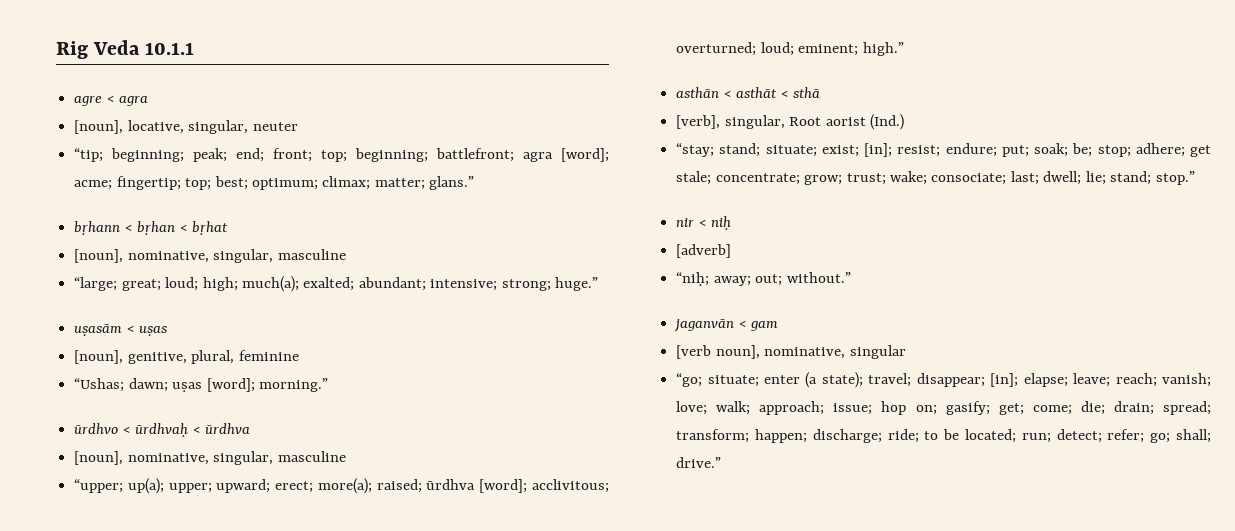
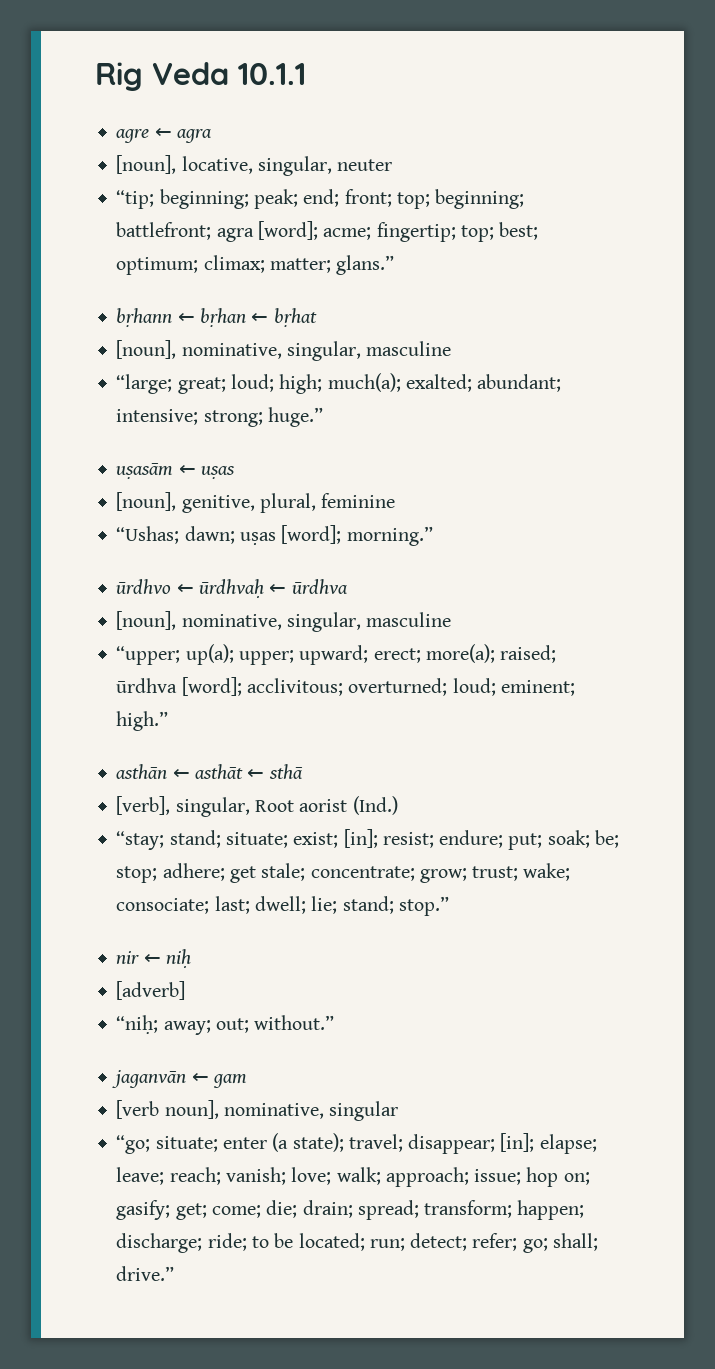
- agre < agra
+ agre ← agra
- bṛhann < bṛhan < bṛhat
+ bṛhann ← bṛhan ← bṛhat
- uṣasām < uṣas
+ uṣasām ← uṣas
- ūrdhvo < ūrdhvaḥ < ūrdhva
+ ūrdhvo ← ūrdhvaḥ ← ūrdhva
- asthān < asthāt < sthā
+ asthān ← asthāt ← sthā
- nir < niḥ
+ nir ← niḥ
- jaganvān < gam
+ jaganvān ← gam

